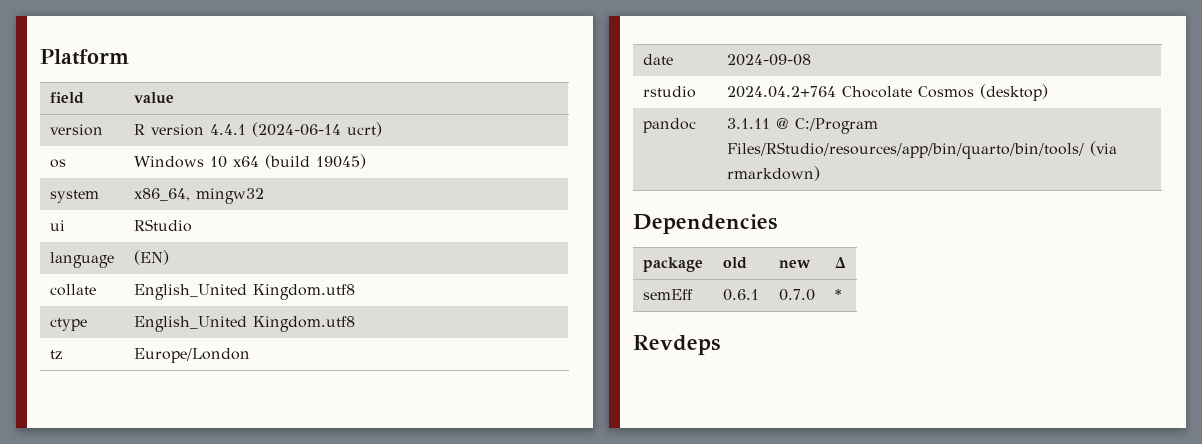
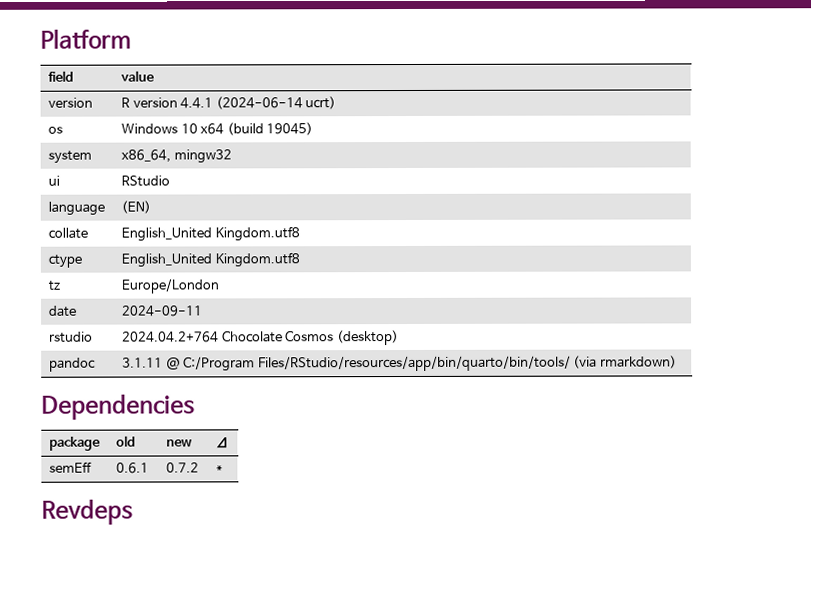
- date | 2024-09-08
+ date | 2024-09-11
- semEff | 0.6.1 | 0.7.0 | *
+ semEff | 0.6.1 | 0.7.2 | *

